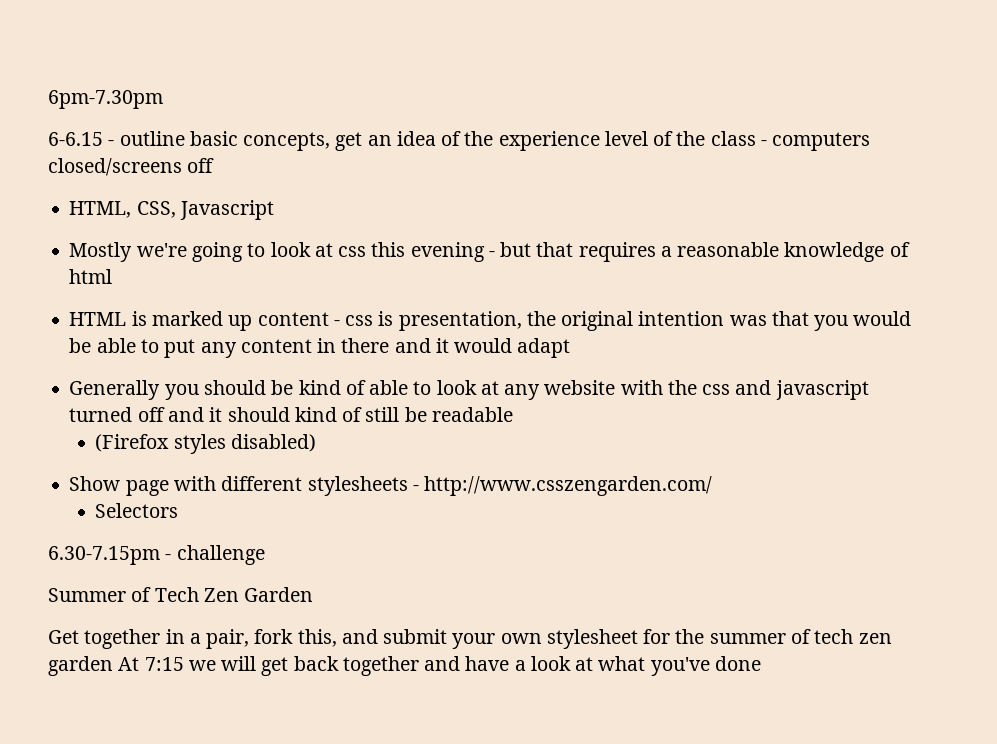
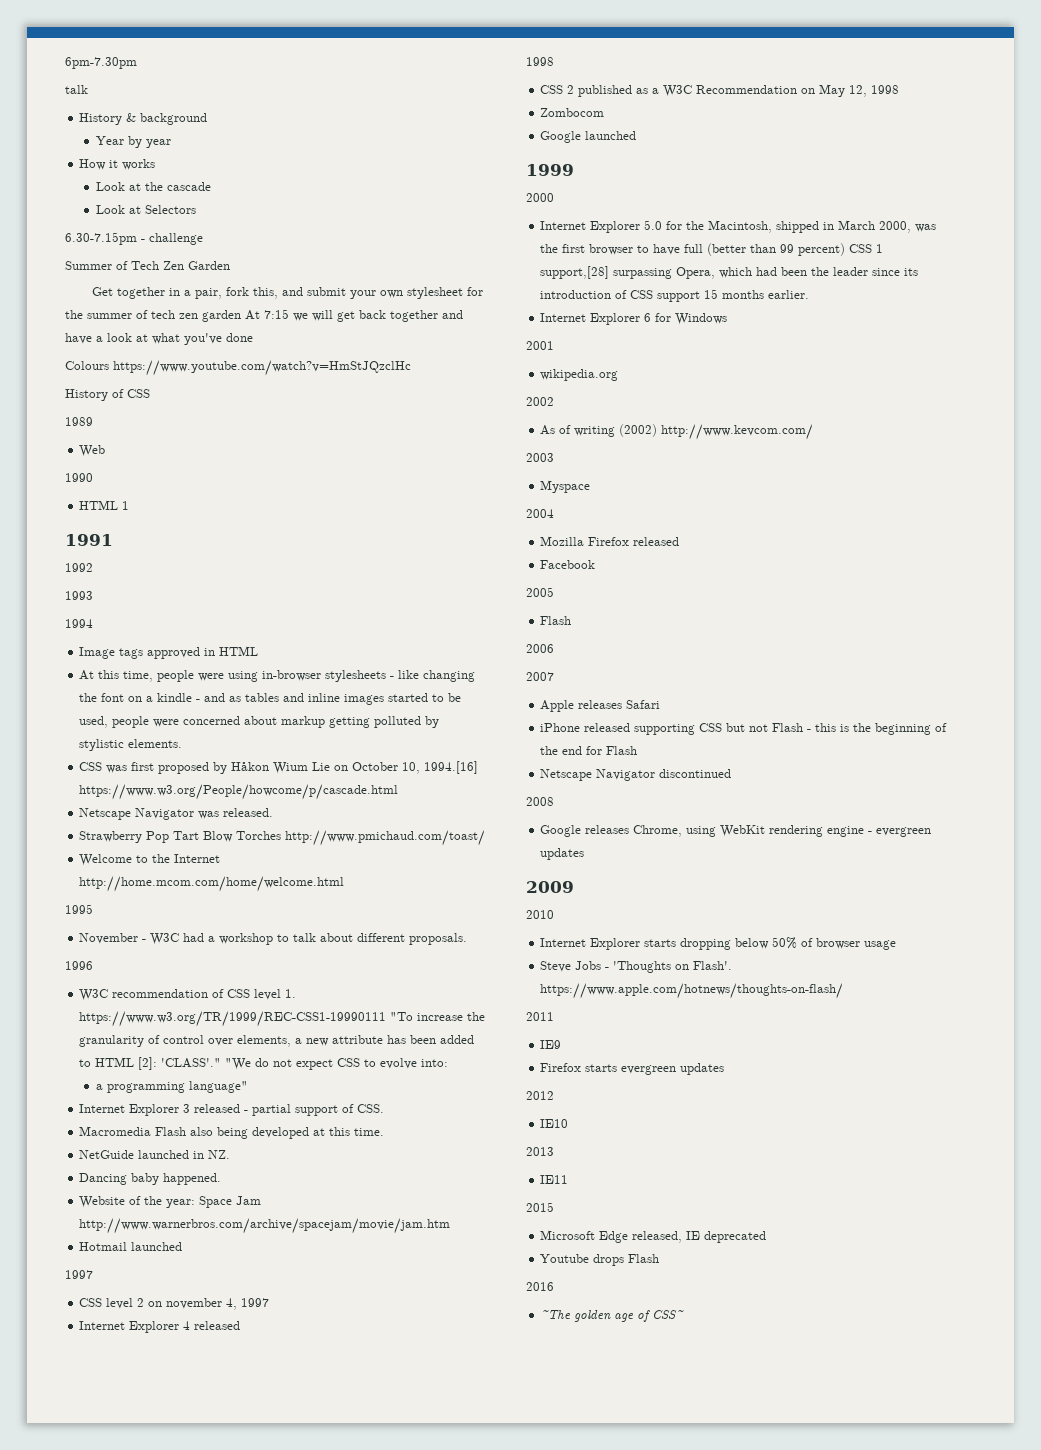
  6pm-7.30pm
- 6-6.15 - outline basic concepts, get an idea of the experience level of the class - computers closed/screens off
- HTML, CSS, Javascript
- Mostly we're going to look at css this evening - but that requires a reasonable knowledge of html
- HTML is marked up content - css is presentation, the original intention was that you would be able to put any content in there and it would adapt
- Generally you should be kind of able to look at any website with the css and javascript turned off and it should kind of still be readable
- (Firefox styles disabled)
- Show page with different stylesheets - http://www.csszengarden.com/
- Selectors
+ talk
+ History & background
+ Year by year
+ How it works
+ Look at the cascade
+ Look at Selectors
+ Colours https://www.youtube.com/watch?v=HmStJQzclHc
+ History of CSS
+ 1989
+ Web
+ 1990
+ HTML 1
+ 1991
+ 1992
+ 1993
+ 1994
+ Image tags approved in HTML
+ At this time, people were using in-browser stylesheets - like changing the font on a kindle - and as tables and inline images started to be used, people were concerned about markup getting polluted by stylistic elements.
+ CSS was first proposed by Håkon Wium Lie on October 10, 1994.[16] https://www.w3.org/People/howcome/p/cascade.html
+ Netscape Navigator was released.
+ Strawberry Pop Tart Blow Torches http://www.pmichaud.com/toast/
+ Welcome to the Internet http://home.mcom.com/home/welcome.html
+ 1995
+ November - W3C had a workshop to talk about different proposals.
+ 1996
+ W3C recommendation of CSS level 1. https://www.w3.org/TR/1999/REC-CSS1-19990111 "To increase the granularity of control over elements, a new attribute has been added to HTML [2]: 'CLASS'." "We do not expect CSS to evolve into:
+ a programming language"
+ Internet Explorer 3 released - partial support of CSS.
+ Macromedia Flash also being developed at this time.
+ NetGuide launched in NZ.
+ Dancing baby happened.
+ Website of the year: Space Jam http://www.warnerbros.com/archive/spacejam/movie/jam.htm
+ Hotmail launched
+ 1997
+ CSS level 2 on november 4, 1997
+ Internet Explorer 4 released
+ 1998
+ CSS 2 published as a W3C Recommendation on May 12, 1998
+ Zombocom
+ Google launched
+ 1999
+ 2000
+ Internet Explorer 5.0 for the Macintosh, shipped in March 2000, was the first browser to have full (better than 99 percent) CSS 1 support,[28] surpassing Opera, which had been the leader since its introduction of CSS support 15 months earlier.
+ Internet Explorer 6 for Windows
+ 2001
+ wikipedia.org
+ 2002
+ As of writing (2002) http://www.kevcom.com/
+ 2003
+ Myspace
+ 2004
+ Mozilla Firefox released
+ Facebook
+ 2005
+ Flash
+ 2006
+ 2007
+ Apple releases Safari
+ iPhone released supporting CSS but not Flash - this is the beginning of the end for Flash
+ Netscape Navigator discontinued
+ 2008
+ Google releases Chrome, using WebKit rendering engine - evergreen updates
+ 2009
+ 2010
+ Internet Explorer starts dropping below 50% of browser usage
+ Steve Jobs - 'Thoughts on Flash'. https://www.apple.com/hotnews/thoughts-on-flash/
+ 2011
+ IE9
+ Firefox starts evergreen updates
+ 2012
+ IE10
+ 2013
+ IE11
+ 2015
+ Microsoft Edge released, IE deprecated
+ Youtube drops Flash
+ 2016
+ ~The golden age of CSS~

